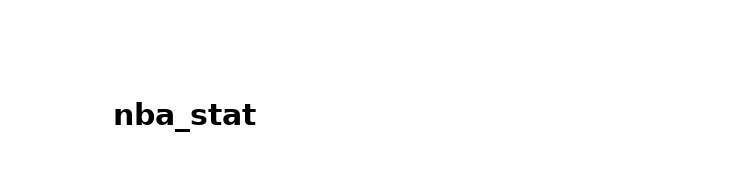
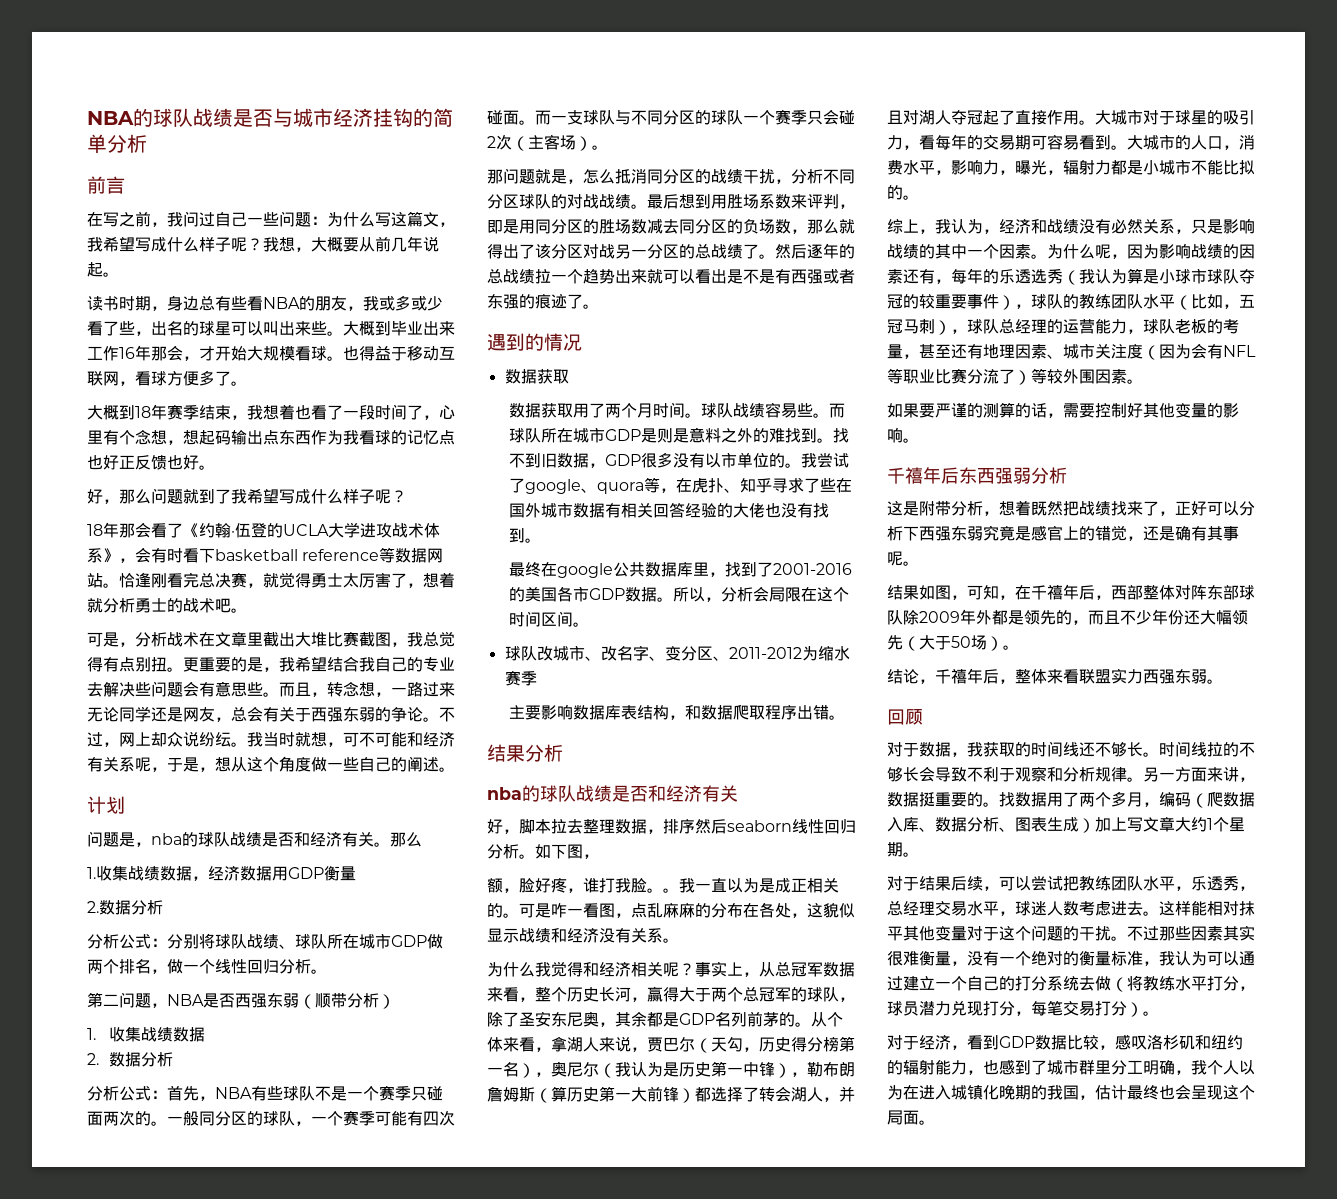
- nba_stat
+ NBA的球队战绩是否与城市经济挂钩的简单分析
+ 前言
+ 在写之前，我问过自己一些问题：为什么写这篇文，我希望写成什么样子呢？我想，大概要从前几年说起。
+ 读书时期，身边总有些看NBA的朋友，我或多或少看了些，出名的球星可以叫出来些。大概到毕业出来工作16年那会，才开始大规模看球。也得益于移动互联网，看球方便多了。
+ 大概到18年赛季结束，我想着也看了一段时间了，心里有个念想，想起码输出点东西作为我看球的记忆点也好正反馈也好。
+ 好，那么问题就到了我希望写成什么样子呢？
+ 18年那会看了《约翰·伍登的UCLA大学进攻战术体系》，会有时看下basketball reference等数据网站。恰逢刚看完总决赛，就觉得勇士太厉害了，想着就分析勇士的战术吧。
+ 可是，分析战术在文章里截出大堆比赛截图，我总觉得有点别扭。更重要的是，我希望结合我自己的专业去解决些问题会有意思些。而且，转念想，一路过来无论同学还是网友，总会有关于西强东弱的争论。不过，网上却众说纷纭。我当时就想，可不可能和经济有关系呢，于是，想从这个角度做一些自己的阐述。
+ 计划
+ 问题是，nba的球队战绩是否和经济有关。那么
+ 1.收集战绩数据，经济数据用GDP衡量
+ 2.数据分析
+ 分析公式：分别将球队战绩、球队所在城市GDP做两个排名，做一个线性回归分析。
+ 第二问题，NBA是否西强东弱（顺带分析）
+ 1.收集战绩数据
+ 2.数据分析
+ 分析公式：首先，NBA有些球队不是一个赛季只碰面两次的。一般同分区的球队，一个赛季可能有四次碰面。而一支球队与不同分区的球队一个赛季只会碰2次（主客场）。
+ 那问题就是，怎么抵消同分区的战绩干扰，分析不同分区球队的对战战绩。最后想到用胜场系数来评判，即是用同分区的胜场数减去同分区的负场数，那么就得出了该分区对战另一分区的总战绩了。然后逐年的总战绩拉一个趋势出来就可以看出是不是有西强或者东强的痕迹了。
+ 遇到的情况
+ 数据获取
+ 数据获取用了两个月时间。球队战绩容易些。而球队所在城市GDP是则是意料之外的难找到。找不到旧数据，GDP很多没有以市单位的。我尝试了google、quora等，在虎扑、知乎寻求了些在国外城市数据有相关回答经验的大佬也没有找到。
+ 最终在google公共数据库里，找到了2001-2016的美国各市GDP数据。所以，分析会局限在这个时间区间。
+ 球队改城市、改名字、变分区、2011-2012为缩水赛季
+ 主要影响数据库表结构，和数据爬取程序出错。
+ 结果分析
+ nba的球队战绩是否和经济有关
+ 好，脚本拉去整理数据，排序然后seaborn线性回归分析。如下图，
+ 额，脸好疼，谁打我脸。。我一直以为是成正相关的。可是咋一看图，点乱麻麻的分布在各处，这貌似显示战绩和经济没有关系。
+ 为什么我觉得和经济相关呢？事实上，从总冠军数据来看，整个历史长河，赢得大于两个总冠军的球队，除了圣安东尼奥，其余都是GDP名列前茅的。从个体来看，拿湖人来说，贾巴尔（天勾，历史得分榜第一名），奥尼尔（我认为是历史第一中锋），勒布朗詹姆斯（算历史第一大前锋）都选择了转会湖人，并且对湖人夺冠起了直接作用。大城市对于球星的吸引力，看每年的交易期可容易看到。大城市的人口，消费水平，影响力，曝光，辐射力都是小城市不能比拟的。
+ 综上，我认为，经济和战绩没有必然关系，只是影响战绩的其中一个因素。为什么呢，因为影响战绩的因素还有，每年的乐透选秀（我认为算是小球市球队夺冠的较重要事件），球队的教练团队水平（比如，五冠马刺），球队总经理的运营能力，球队老板的考量，甚至还有地理因素、城市关注度（因为会有NFL等职业比赛分流了）等较外围因素。
+ 如果要严谨的测算的话，需要控制好其他变量的影响。
+ 千禧年后东西强弱分析
+ 这是附带分析，想着既然把战绩找来了，正好可以分析下西强东弱究竟是感官上的错觉，还是确有其事呢。
+ 结果如图，可知，在千禧年后，西部整体对阵东部球队除2009年外都是领先的，而且不少年份还大幅领先（大于50场）。
+ 结论，千禧年后，整体来看联盟实力西强东弱。
+ 回顾
+ 对于数据，我获取的时间线还不够长。时间线拉的不够长会导致不利于观察和分析规律。另一方面来讲，数据挺重要的。找数据用了两个多月，编码（爬数据入库、数据分析、图表生成）加上写文章大约1个星期。
+ 对于结果后续，可以尝试把教练团队水平，乐透秀，总经理交易水平，球迷人数考虑进去。这样能相对抹平其他变量对于这个问题的干扰。不过那些因素其实很难衡量，没有一个绝对的衡量标准，我认为可以通过建立一个自己的打分系统去做（将教练水平打分，球员潜力兑现打分，每笔交易打分）。
+ 对于经济，看到GDP数据比较，感叹洛杉矶和纽约的辐射能力，也感到了城市群里分工明确，我个人以为在进入城镇化晚期的我国，估计最终也会呈现这个局面。

